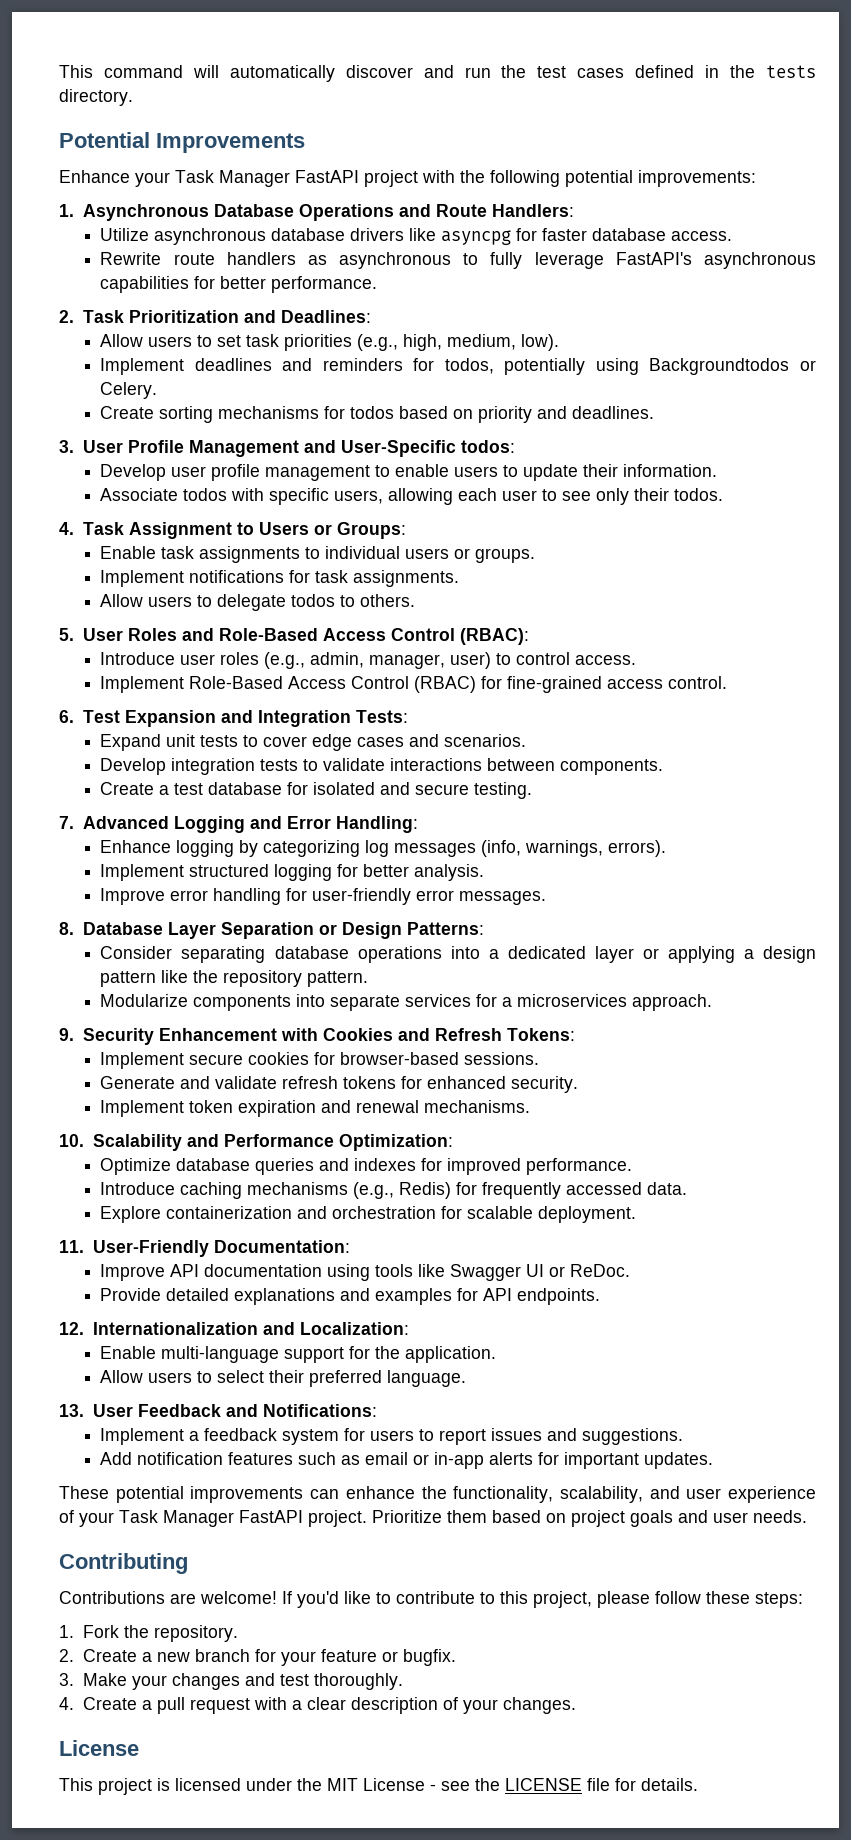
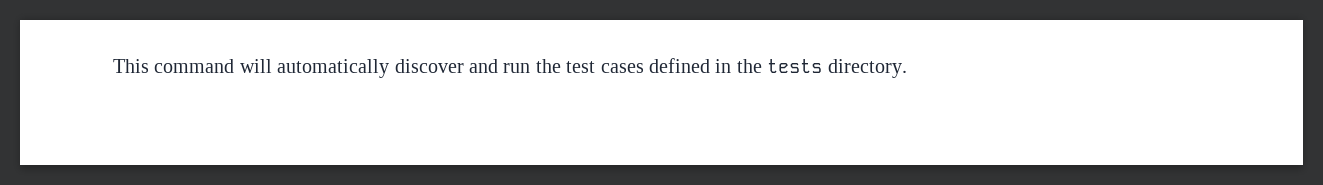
- Potential Improvements
- Enhance your Task Manager FastAPI project with the following potential improvements:
- 1. Asynchronous Database Operations and Route Handlers:
- Utilize asynchronous database drivers like asyncpg for faster database access.
- Rewrite route handlers as asynchronous to fully leverage FastAPI's asynchronous capabilities for better performance.
- 2. Task Prioritization and Deadlines:
- Allow users to set task priorities (e.g., high, medium, low).
- Implement deadlines and reminders for todos, potentially using Backgroundtodos or Celery.
- Create sorting mechanisms for todos based on priority and deadlines.
- 3. User Profile Management and User-Specific todos:
- Develop user profile management to enable users to update their information.
- Associate todos with specific users, allowing each user to see only their todos.
- 4. Task Assignment to Users or Groups:
- Enable task assignments to individual users or groups.
- Implement notifications for task assignments.
- Allow users to delegate todos to others.
- 5. User Roles and Role-Based Access Control (RBAC):
- Introduce user roles (e.g., admin, manager, user) to control access.
- Implement Role-Based Access Control (RBAC) for fine-grained access control.
- 6. Test Expansion and Integration Tests:
- Expand unit tests to cover edge cases and scenarios.
- Develop integration tests to validate interactions between components.
- Create a test database for isolated and secure testing.
- 7. Advanced Logging and Error Handling:
- Enhance logging by categorizing log messages (info, warnings, errors).
- Implement structured logging for better analysis.
- Improve error handling for user-friendly error messages.
- 8. Database Layer Separation or Design Patterns:
- Consider separating database operations into a dedicated layer or applying a design pattern like the repository pattern.
- Modularize components into separate services for a microservices approach.
- 9. Security Enhancement with Cookies and Refresh Tokens:
- Implement secure cookies for browser-based sessions.
- Generate and validate refresh tokens for enhanced security.
- Implement token expiration and renewal mechanisms.
- 10. Scalability and Performance Optimization:
- Optimize database queries and indexes for improved performance.
- Introduce caching mechanisms (e.g., Redis) for frequently accessed data.
- Explore containerization and orchestration for scalable deployment.
- 11. User-Friendly Documentation:
- Improve API documentation using tools like Swagger UI or ReDoc.
- Provide detailed explanations and examples for API endpoints.
- 12. Internationalization and Localization:
- Enable multi-language support for the application.
- Allow users to select their preferred language.
- 13. User Feedback and Notifications:
- Implement a feedback system for users to report issues and suggestions.
- Add notification features such as email or in-app alerts for important updates.
- These potential improvements can enhance the functionality, scalability, and user experience of your Task Manager FastAPI project. Prioritize them based on project goals and user needs.
- Contributing
- Contributions are welcome! If you'd like to contribute to this project, please follow these steps:
- 1. Fork the repository.
- 2. Create a new branch for your feature or bugfix.
- 3. Make your changes and test thoroughly.
- 4. Create a pull request with a clear description of your changes.
- License
- This project is licensed under the MIT License - see the LICENSE file for details.

